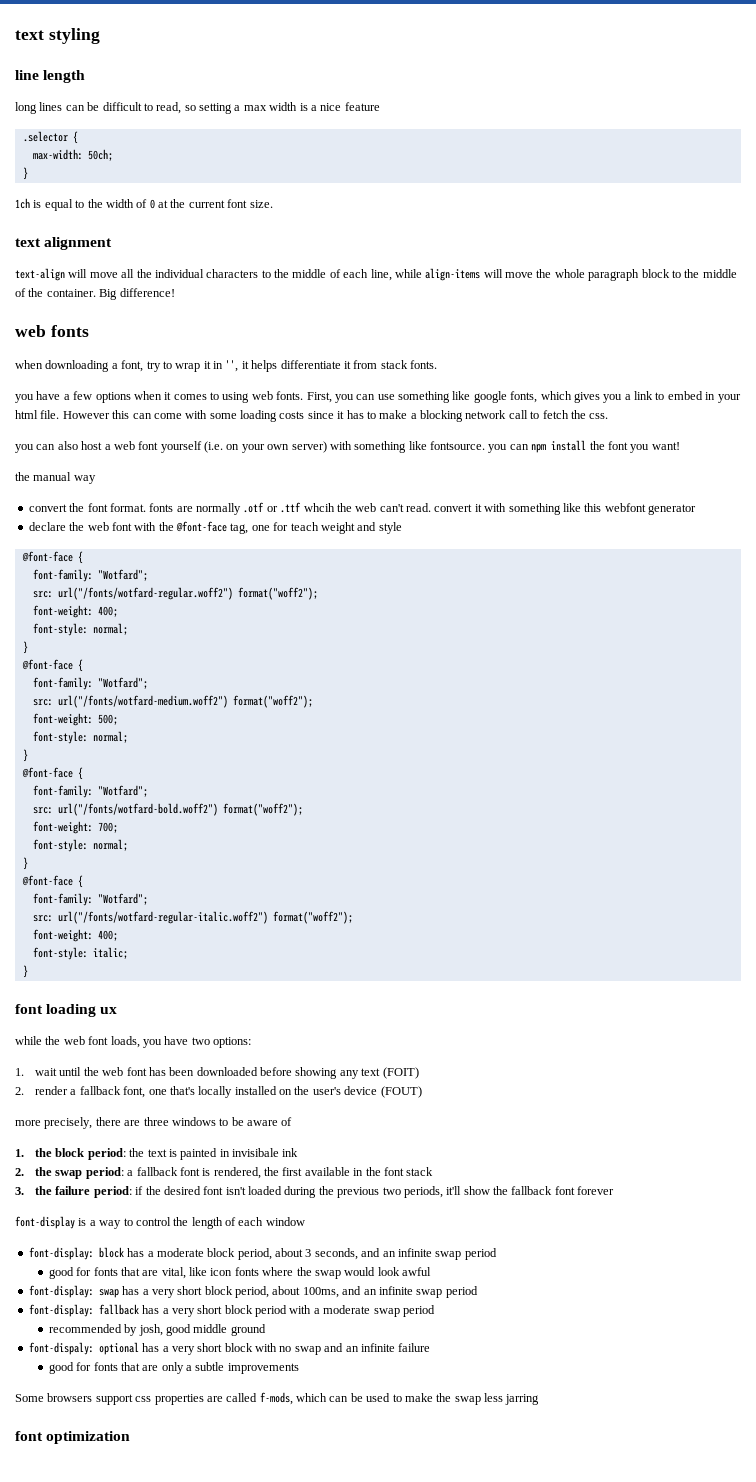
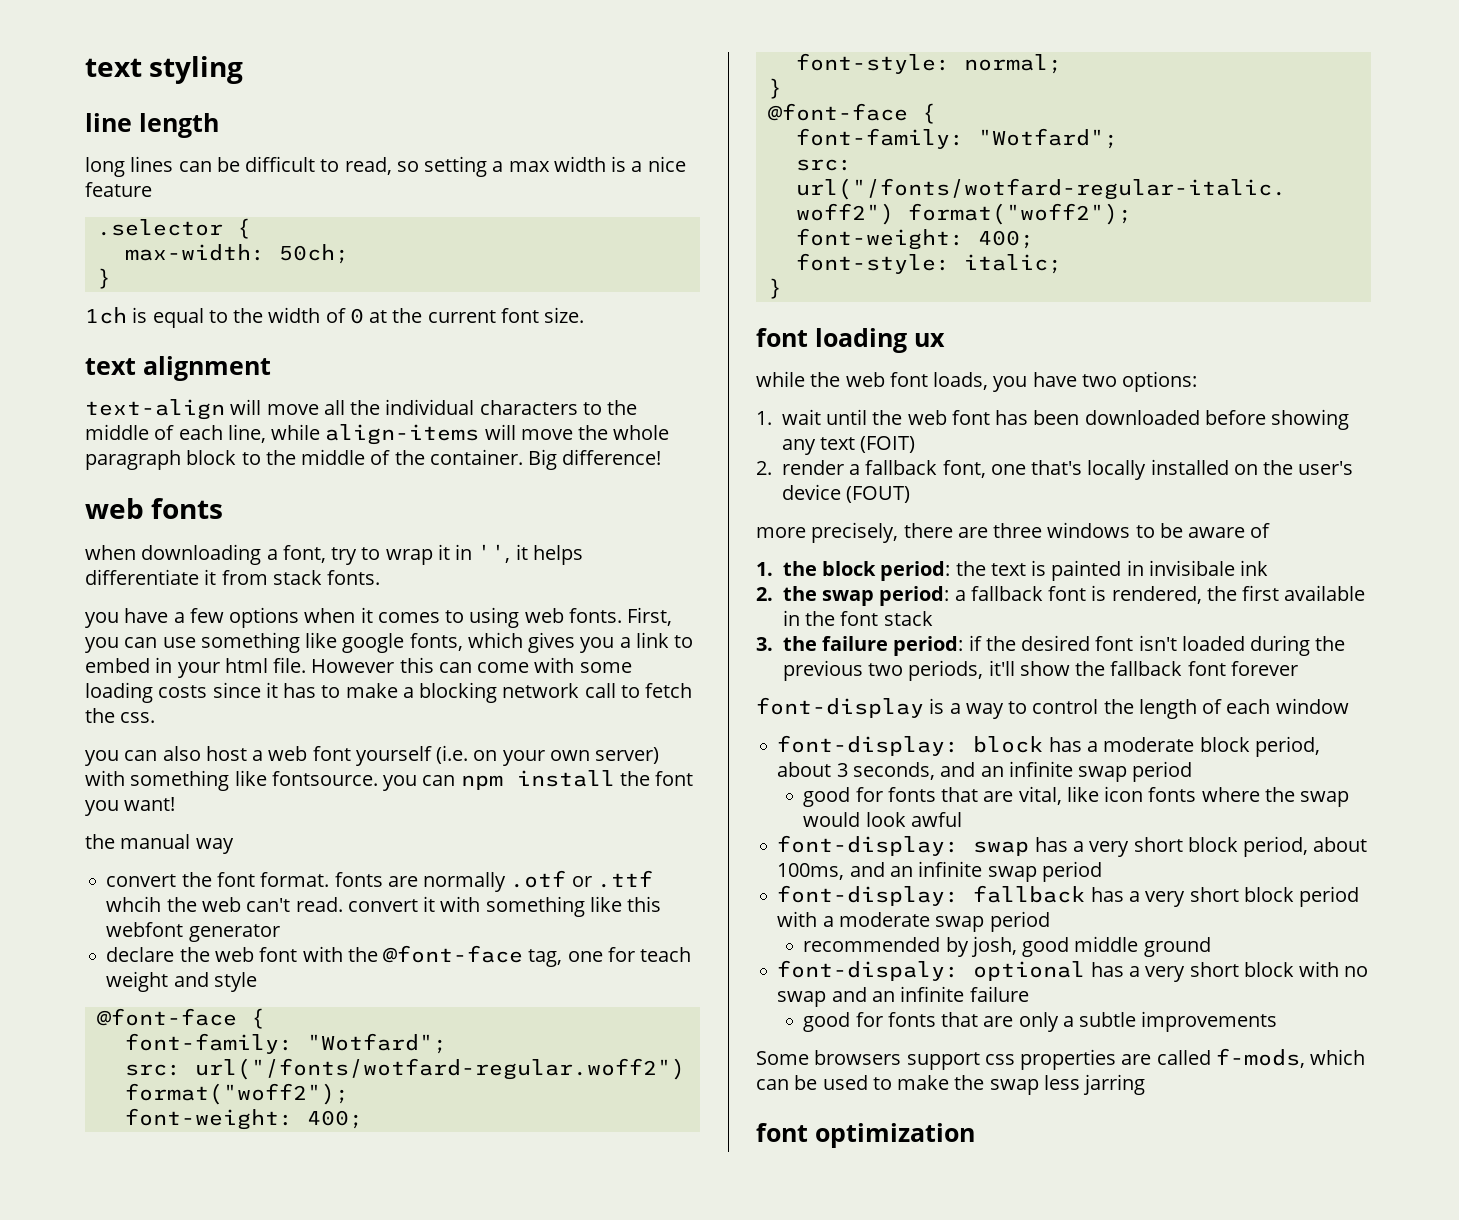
- src: url("/fonts/wotfard-medium.woff2") format("woff2");
- font-weight: 500;
- font-style: normal;
- }
- @font-face {
- font-family: "Wotfard";
- src: url("/fonts/wotfard-bold.woff2") format("woff2");
- font-weight: 700;
- font-style: normal;
- }
- @font-face {
- font-family: "Wotfard";

